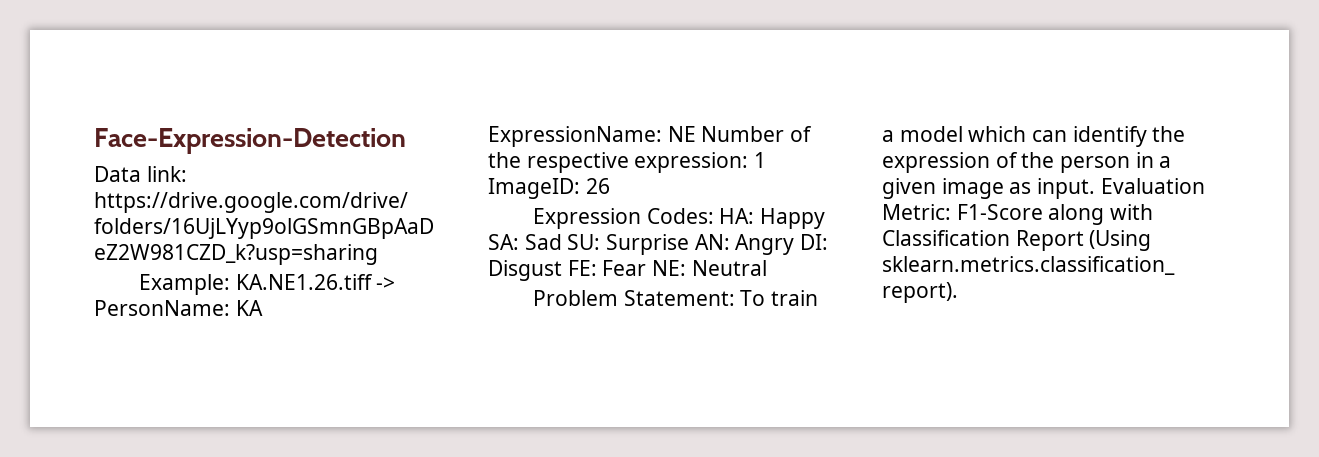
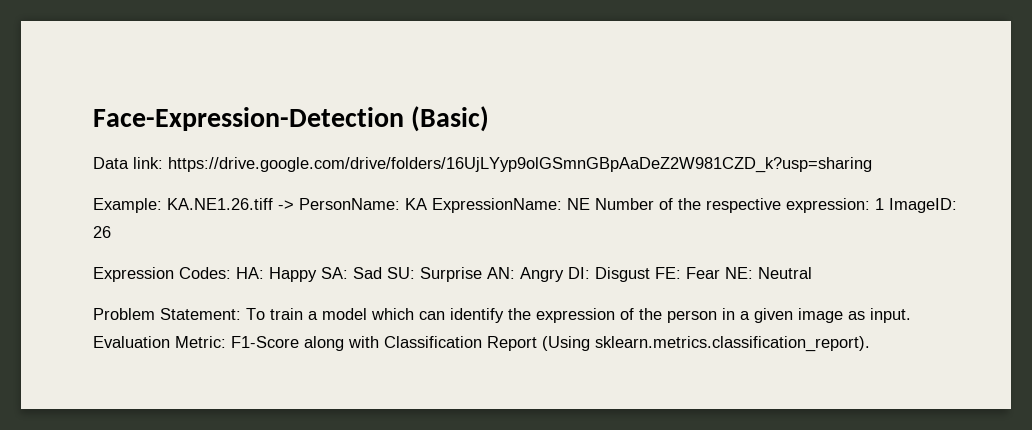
- Face-Expression-Detection
+ Face-Expression-Detection (Basic)

